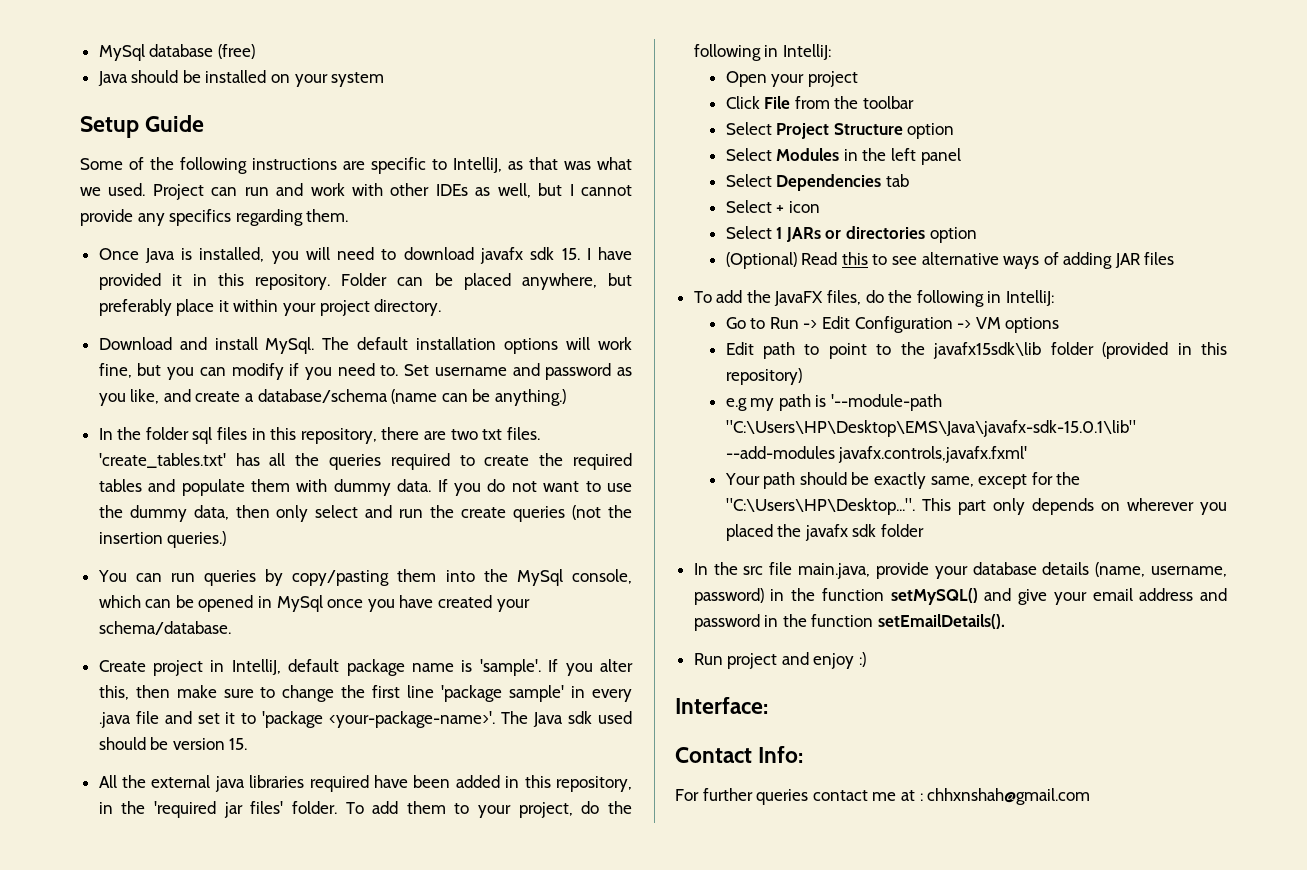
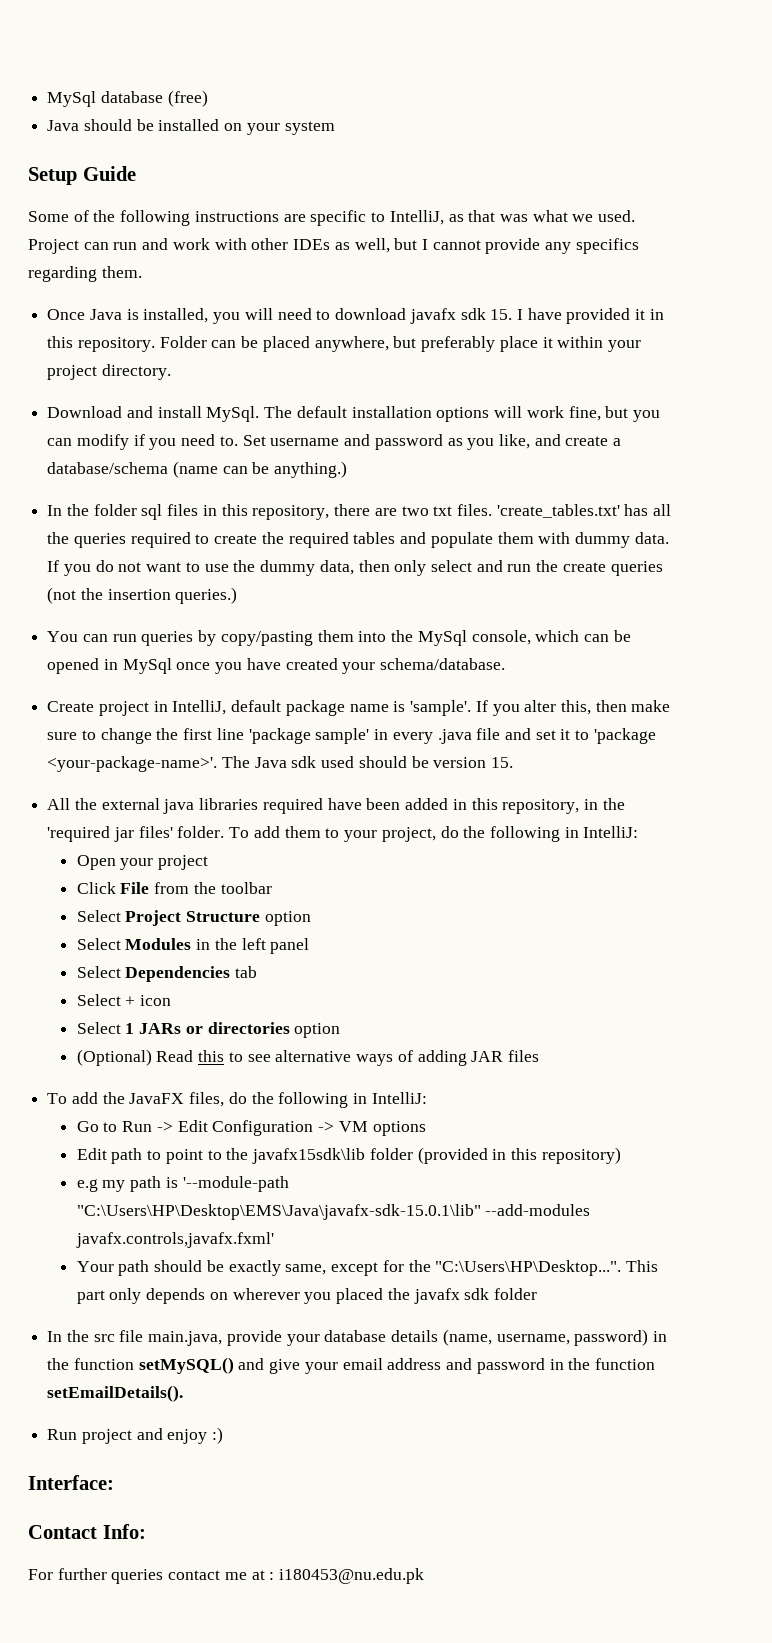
- For further queries contact me at : chhxnshah@gmail.com
+ For further queries contact me at : i180453@nu.edu.pk

